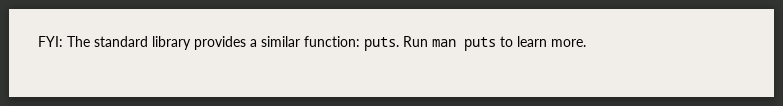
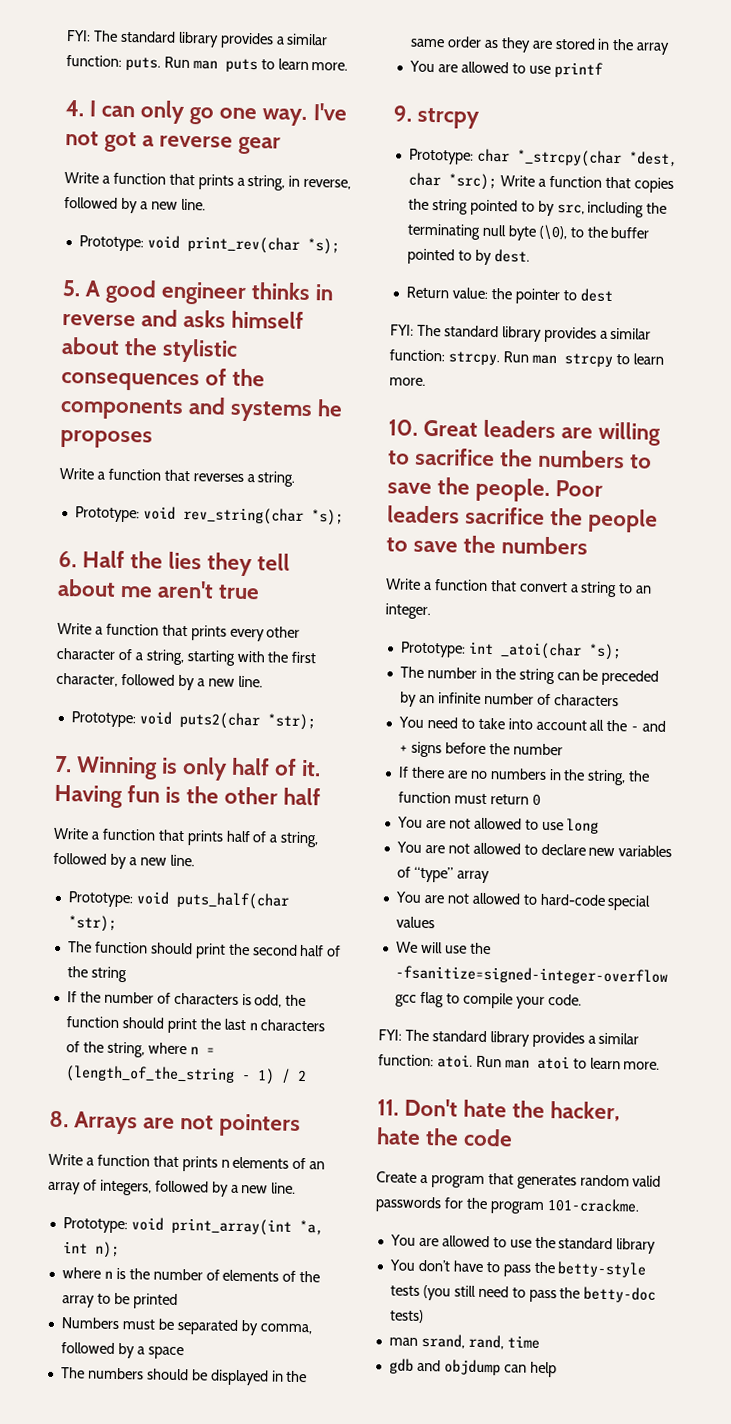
+ 4. I can only go one way. I've not got a reverse gear
+ Write a function that prints a string, in reverse, followed by a new line.
+ Prototype: void print_rev(char *s);
+ 5. A good engineer thinks in reverse and asks himself about the stylistic consequences of the components and systems he proposes
+ Write a function that reverses a string.
+ Prototype: void rev_string(char *s);
+ 6. Half the lies they tell about me aren't true
+ Write a function that prints every other character of a string, starting with the first character, followed by a new line.
+ Prototype: void puts2(char *str);
+ 7. Winning is only half of it. Having fun is the other half
+ Write a function that prints half of a string, followed by a new line.
+ Prototype: void puts_half(char *str);
+ The function should print the second half of the string
+ If the number of characters is odd, the function should print the last n characters of the string, where n = (length_of_the_string - 1) / 2
+ 8. Arrays are not pointers
+ Write a function that prints n elements of an array of integers, followed by a new line.
+ Prototype: void print_array(int *a, int n);
+ where n is the number of elements of the array to be printed
+ Numbers must be separated by comma, followed by a space
+ The numbers should be displayed in the same order as they are stored in the array
+ You are allowed to use printf
+ 9. strcpy
+ Prototype: char *_strcpy(char *dest, char *src); Write a function that copies the string pointed to by src, including the terminating null byte (\0), to the buffer pointed to by dest.
+ Return value: the pointer to dest
+ FYI: The standard library provides a similar function: strcpy. Run man strcpy to learn more.
+ 10. Great leaders are willing to sacrifice the numbers to save the people. Poor leaders sacrifice the people to save the numbers
+ Write a function that convert a string to an integer.
+ Prototype: int _atoi(char *s);
+ The number in the string can be preceded by an infinite number of characters
+ You need to take into account all the - and + signs before the number
+ If there are no numbers in the string, the function must return 0
+ You are not allowed to use long
+ You are not allowed to declare new variables of “type” array
+ You are not allowed to hard-code special values
+ We will use the -fsanitize=signed-integer-overflow gcc flag to compile your code.
+ FYI: The standard library provides a similar function: atoi. Run man atoi to learn more.
+ 11. Don't hate the hacker, hate the code
+ Create a program that generates random valid passwords for the program 101-crackme.
+ You are allowed to use the standard library
+ You don’t have to pass the betty-style tests (you still need to pass the betty-doc tests)
+ man srand, rand, time
+ gdb and objdump can help

